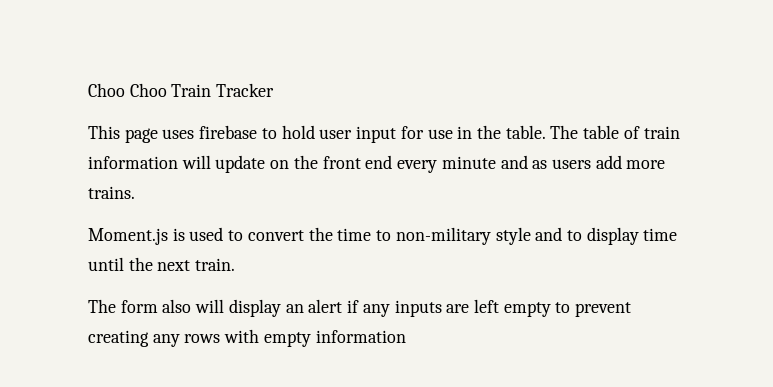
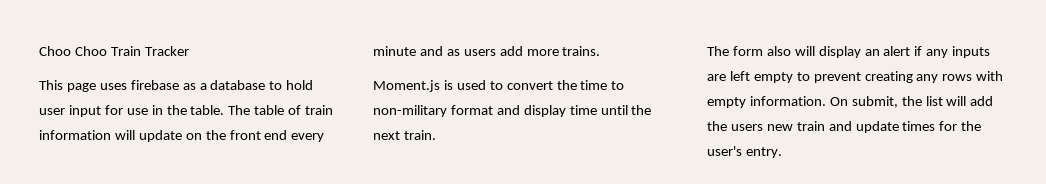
- This page uses firebase to hold user input for use in the table.
+ This page uses firebase as a database to hold user input for use in the table.
- Moment.js is used to convert the time to non-military style and to display time until the next train.
+ Moment.js is used to convert the time to non-military format and display time until the next train.
- The form also will display an alert if any inputs are left empty to prevent creating any rows with empty information
+ The form also will display an alert if any inputs are left empty to prevent creating any rows with empty information. On submit, the list will add the users new train and update times for the user's entry.

